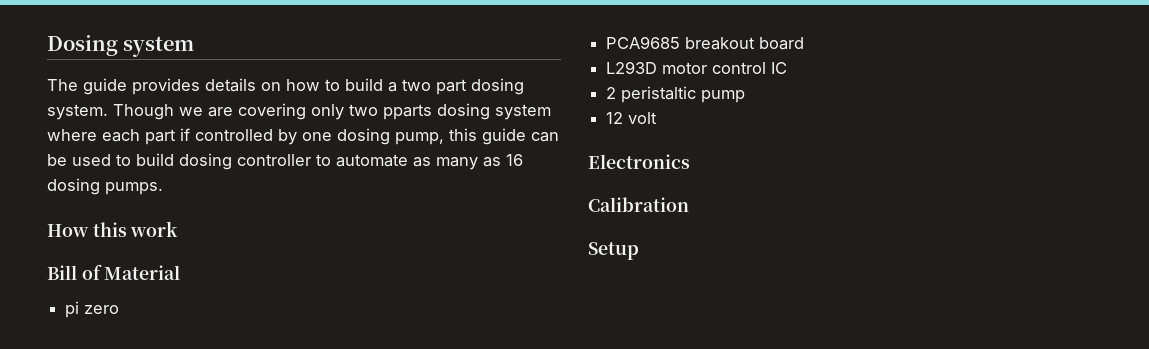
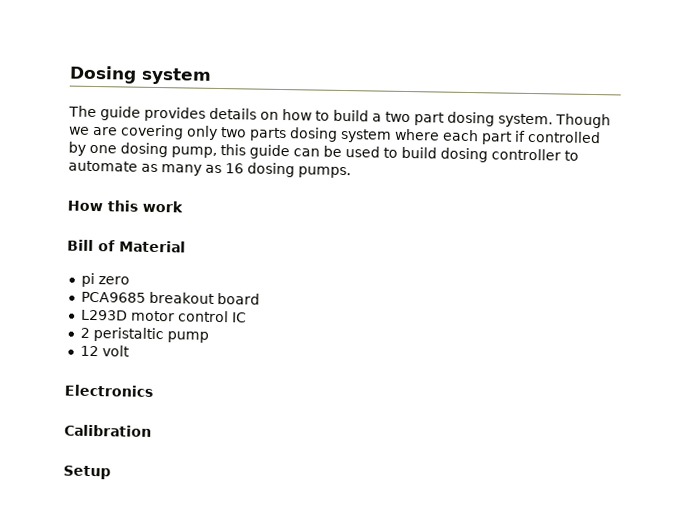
- Though we are covering only two pparts dosing system where each part if controlled by one dosing pump, this guide can be used to build dosing controller to automate as many as 16 dosing pumps.
+ Though we are covering only two parts dosing system where each part if controlled by one dosing pump, this guide can be used to build dosing controller to automate as many as 16 dosing pumps.

